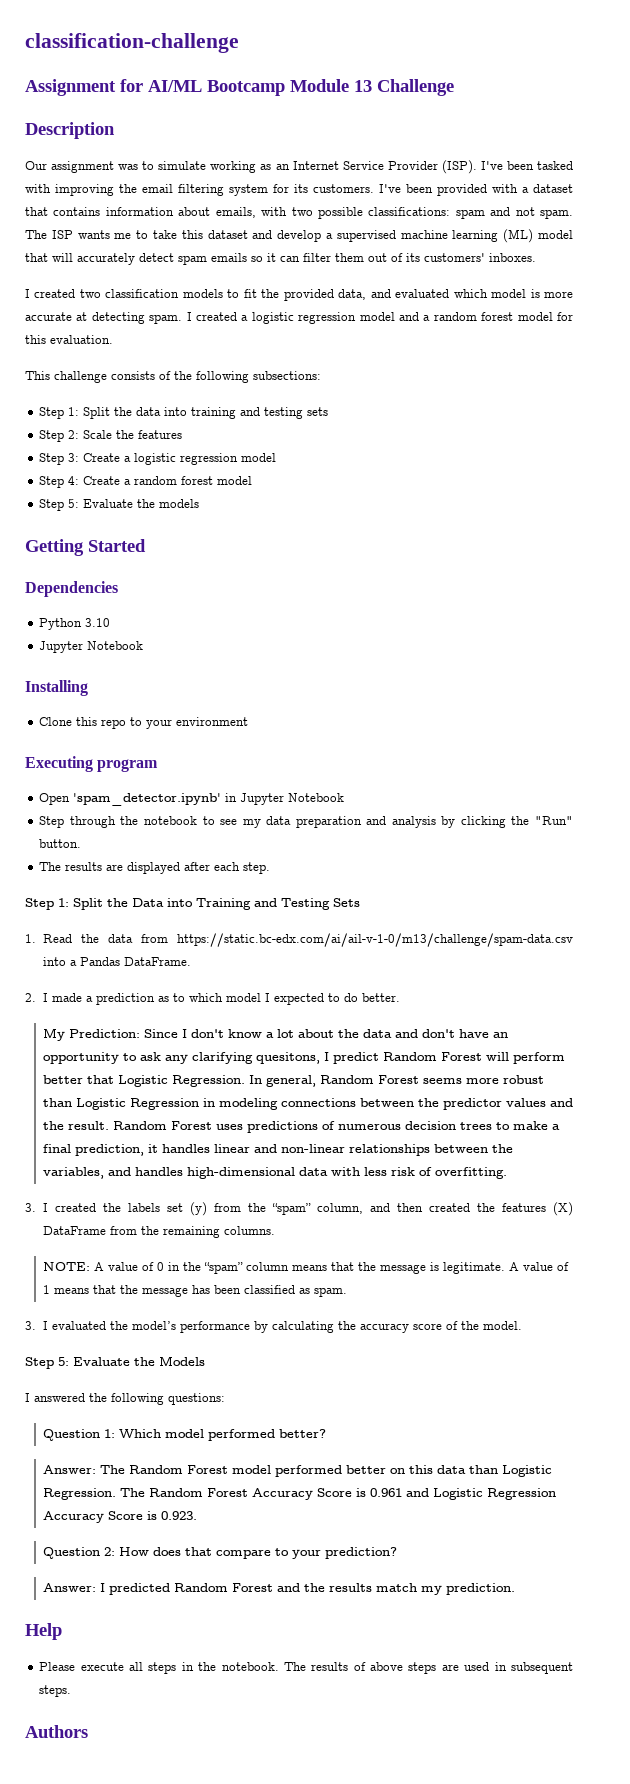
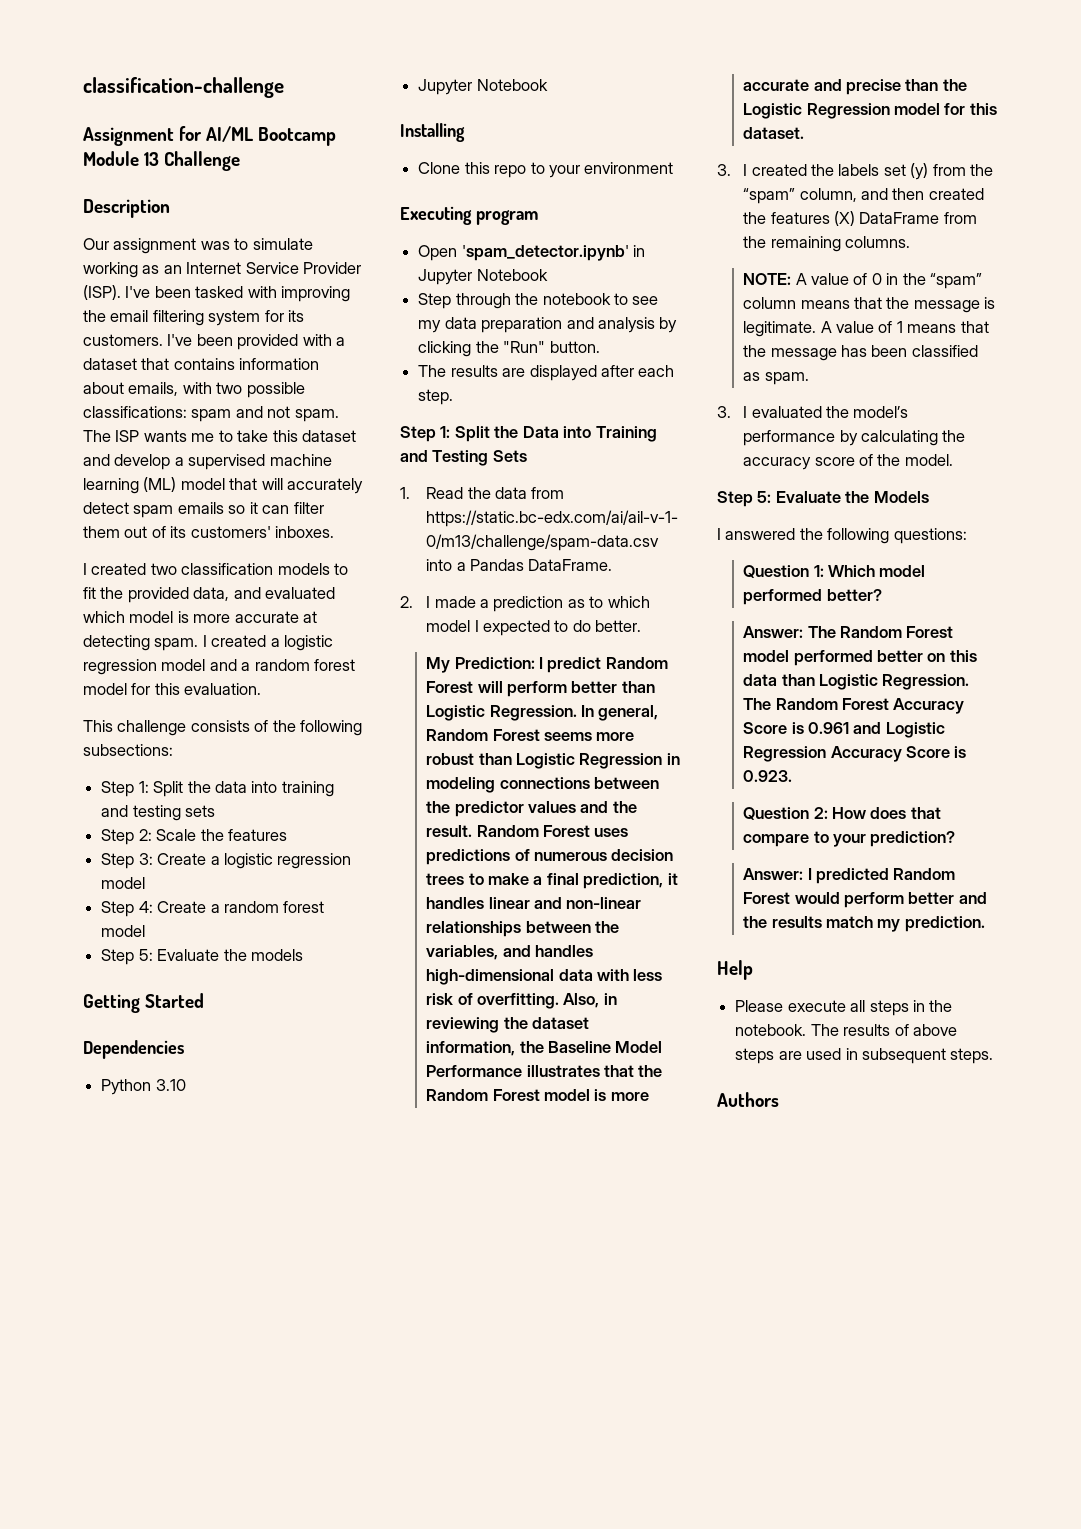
- My Prediction: Since I don't know a lot about the data and don't have an opportunity to ask any clarifying quesitons, I predict Random Forest will perform better that Logistic Regression.
+ My Prediction: I predict Random Forest will perform better than Logistic Regression.
+ Also, in reviewing the dataset information, the Baseline Model Performance illustrates that the Random Forest model is more accurate and precise than the Logistic Regression model for this dataset.
- Answer: I predicted Random Forest and the results match my prediction.
+ Answer: I predicted Random Forest would perform better and the results match my prediction.

